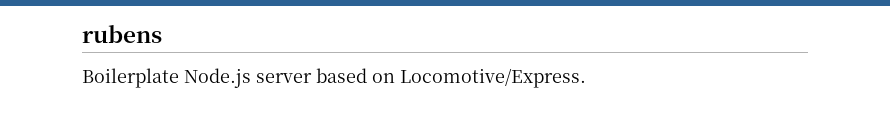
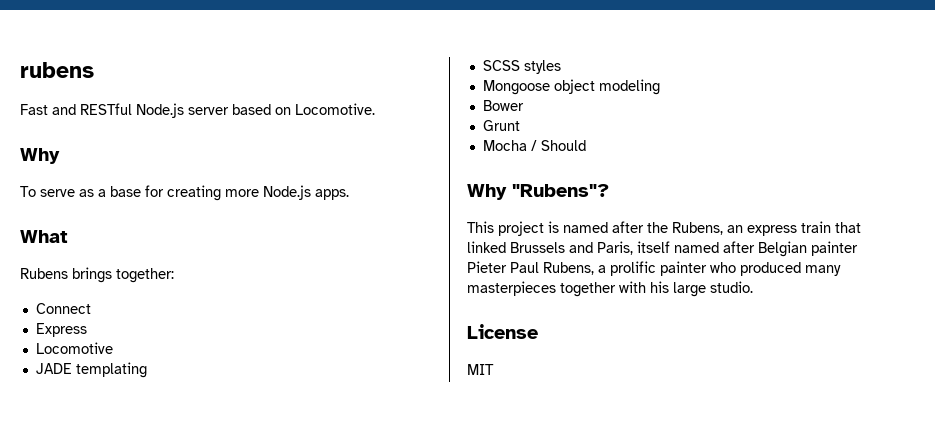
- Boilerplate Node.js server based on Locomotive/Express.
+ Fast and RESTful Node.js server based on Locomotive.
+ Why
+ To serve as a base for creating more Node.js apps.
+ What
+ Rubens brings together:
+ Connect
+ Express
+ Locomotive
+ JADE templating
+ SCSS styles
+ Mongoose object modeling
+ Bower
+ Grunt
+ Mocha / Should
+ Why "Rubens"?
+ This project is named after the Rubens, an express train that linked Brussels and Paris, itself named after Belgian painter Pieter Paul Rubens, a prolific painter who produced many masterpieces together with his large studio.
+ License
+ MIT

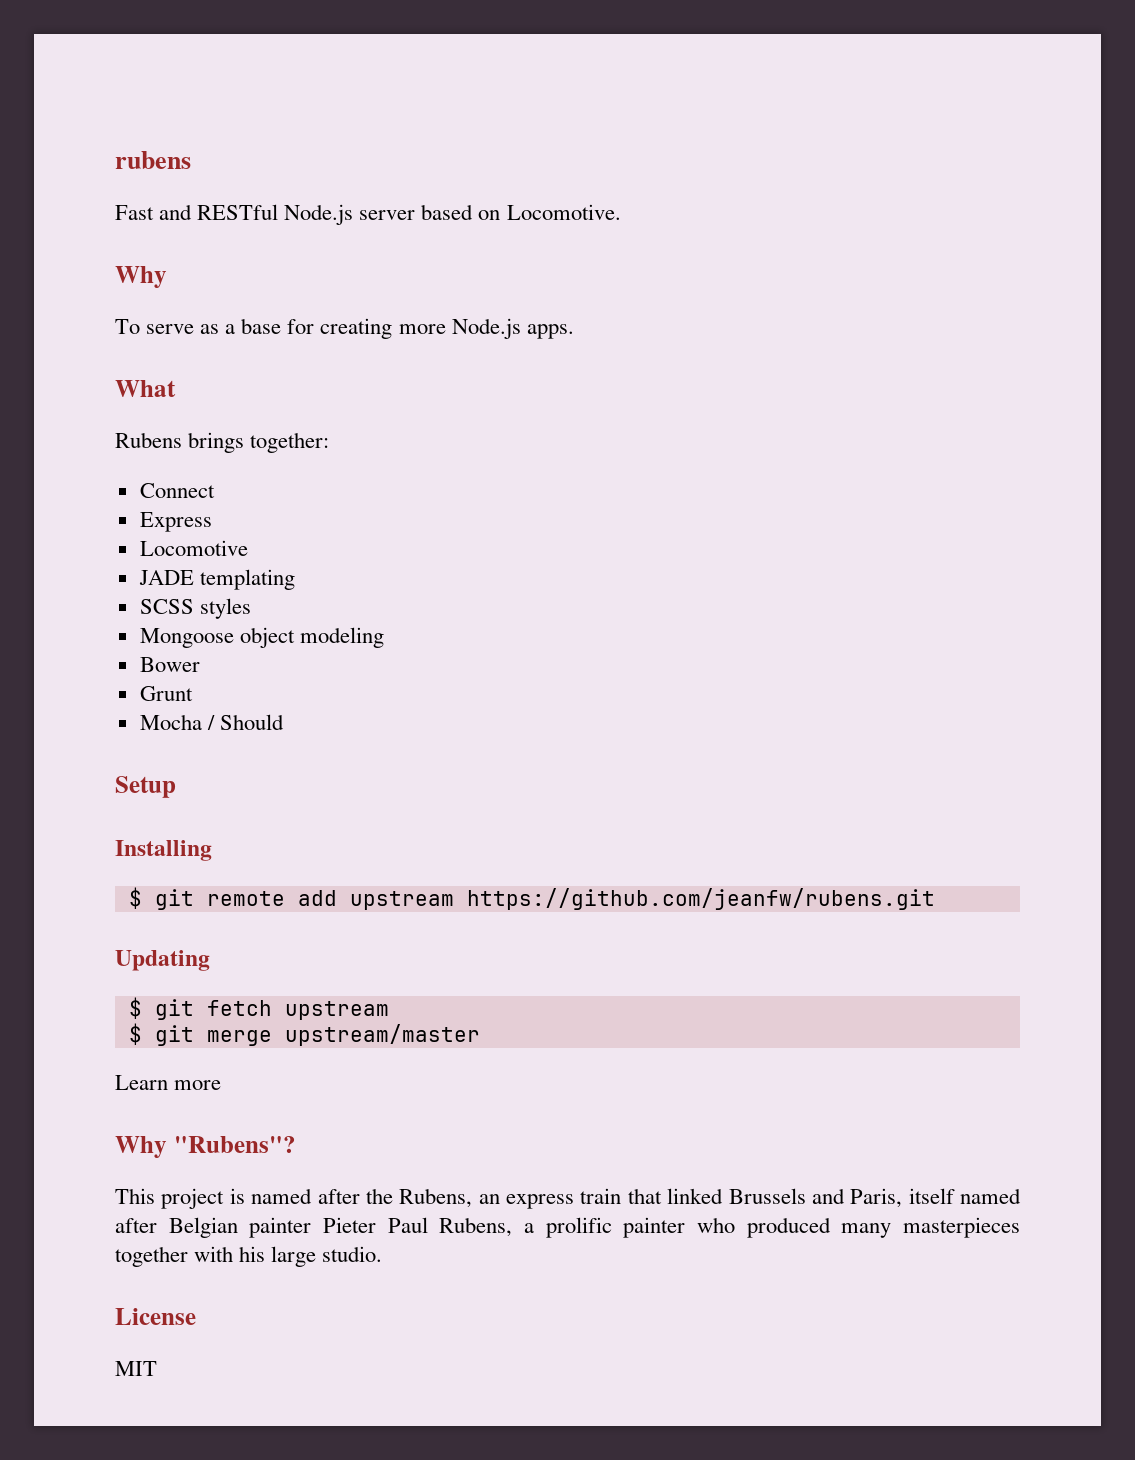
+ Setup
+ Installing
+ $ git remote add upstream https://github.com/jeanfw/rubens.git
+ Updating
+ $ git fetch upstream
+ $ git merge upstream/master
+ Learn more

